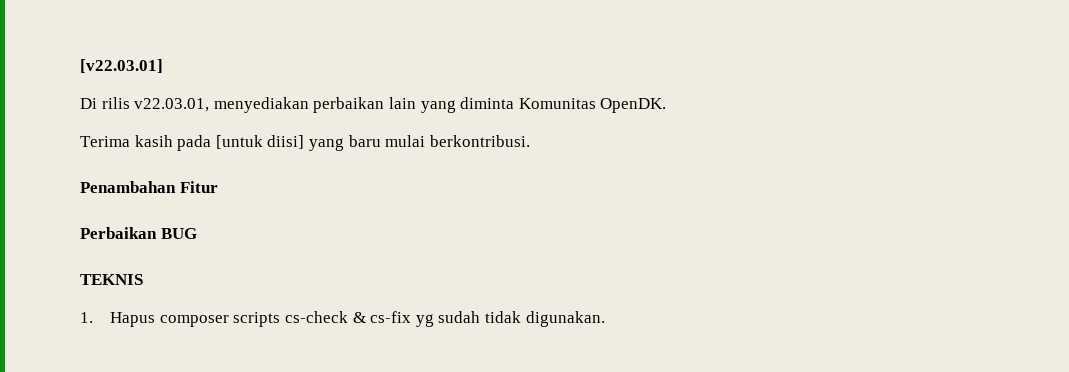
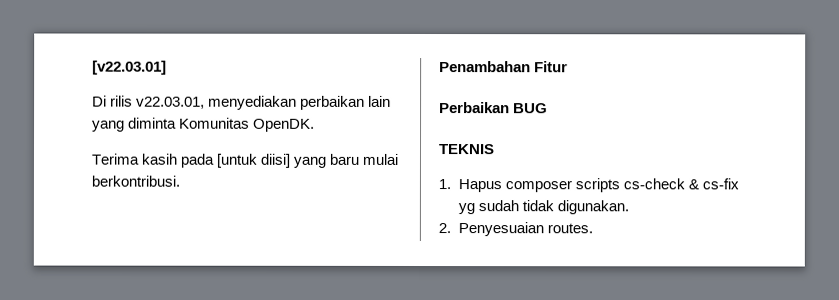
+ 2. Penyesuaian routes.

